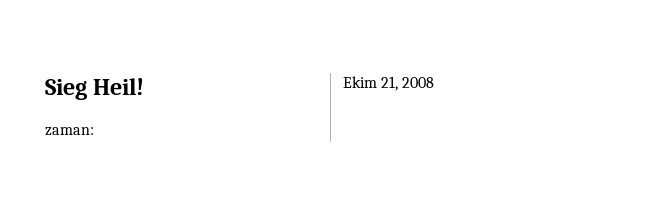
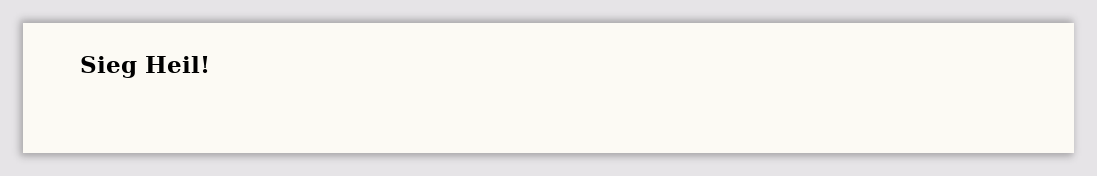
- zaman:
- Ekim 21, 2008

